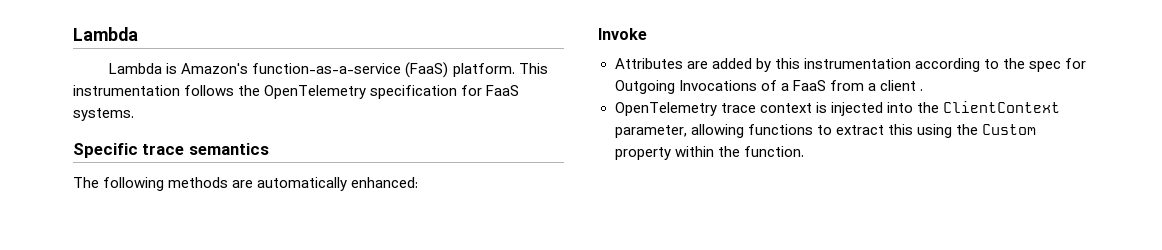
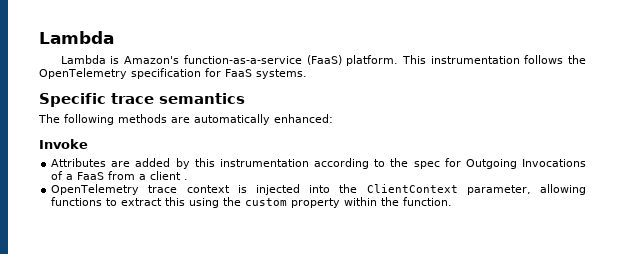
- OpenTelemetry trace context is injected into the ClientContext parameter, allowing functions to extract this using the Custom property within the function.
+ OpenTelemetry trace context is injected into the ClientContext parameter, allowing functions to extract this using the custom property within the function.

